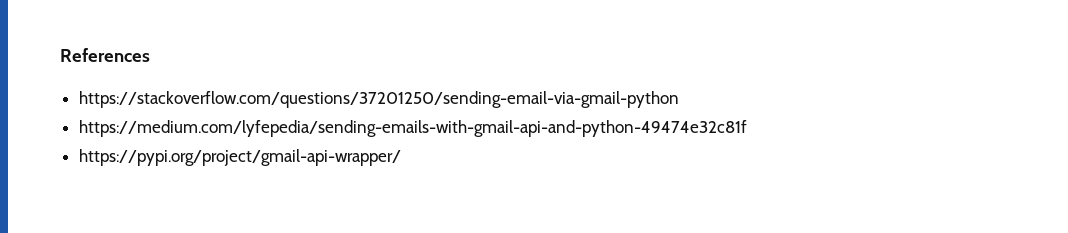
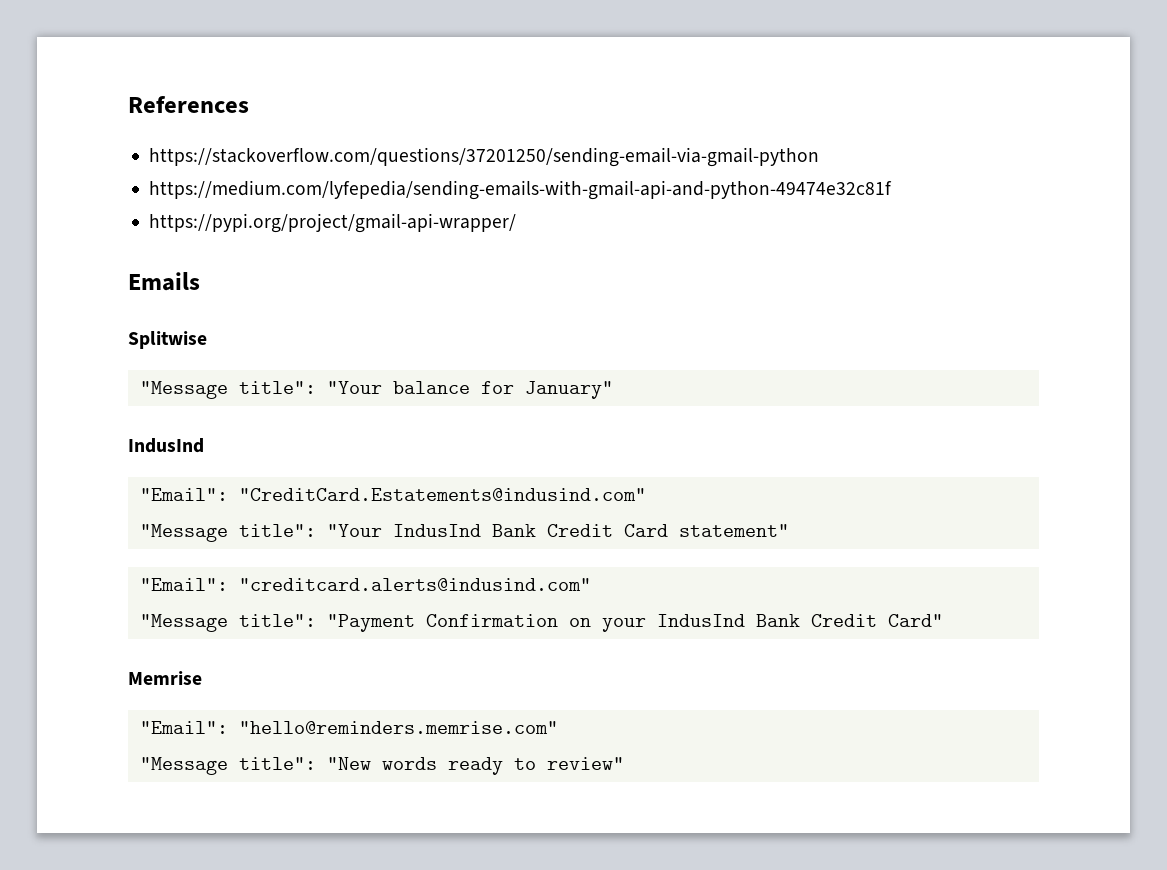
+ Emails
+ Splitwise
+ "Message title": "Your balance for January"
+ IndusInd
+ "Email": "CreditCard.Estatements@indusind.com"
+ "Message title": "Your IndusInd Bank Credit Card statement"
+ "Email": "creditcard.alerts@indusind.com"
+ "Message title": "Payment Confirmation on your IndusInd Bank Credit Card"
+ Memrise
+ "Email": "hello@reminders.memrise.com"
+ "Message title": "New words ready to review"

